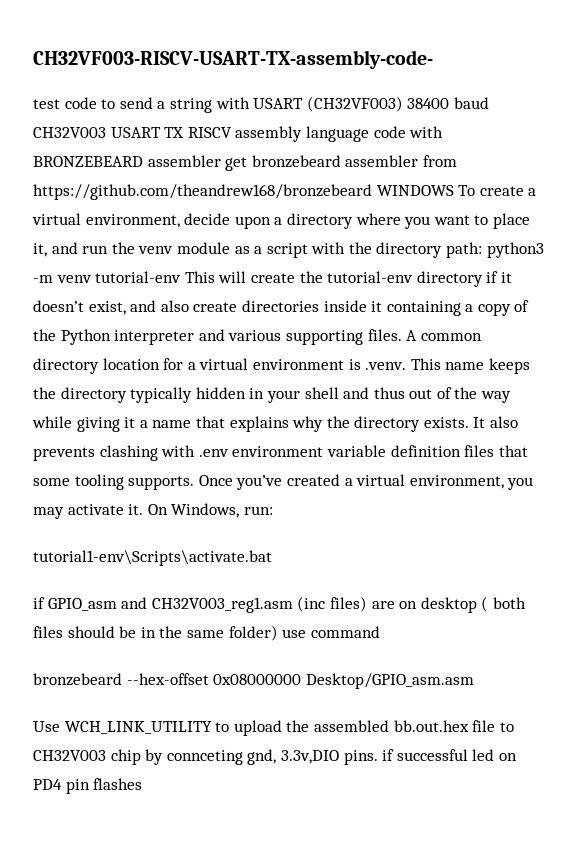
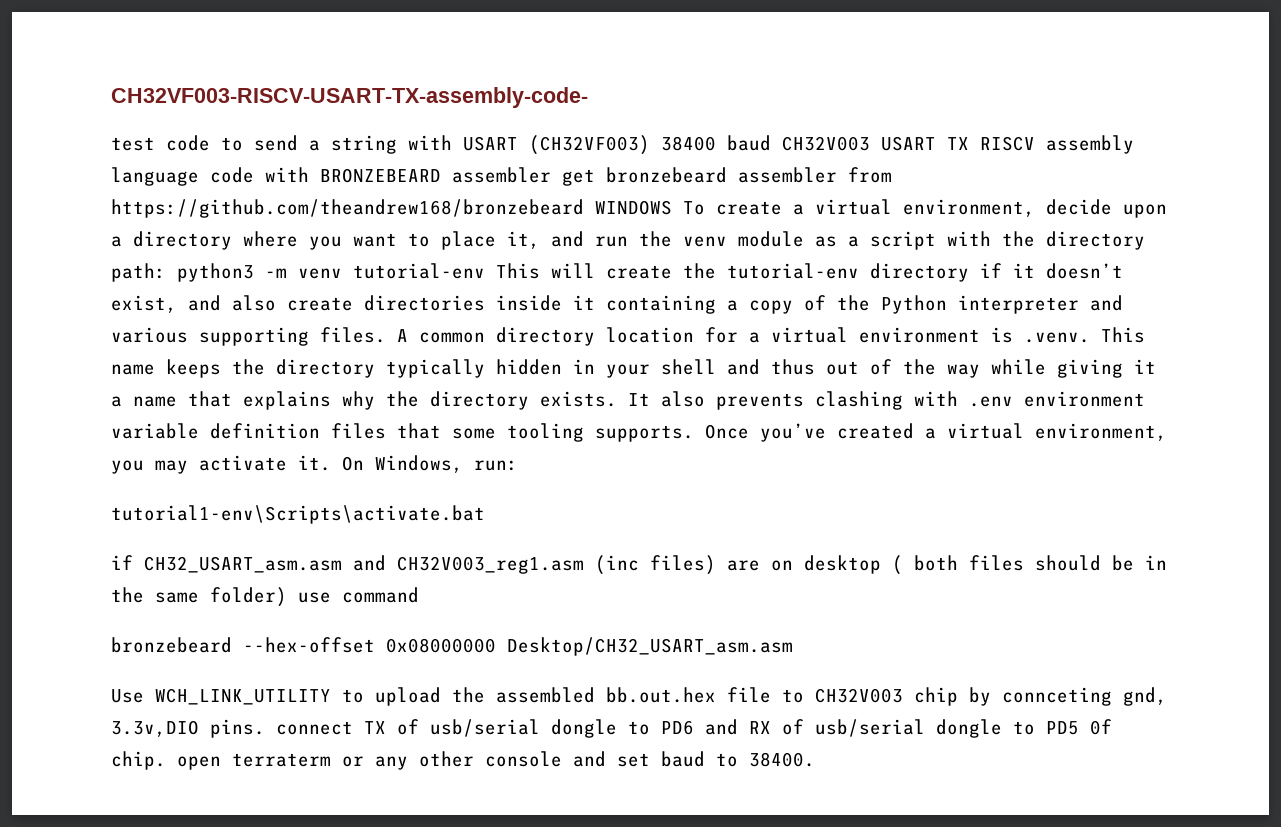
- if GPIO_asm and CH32V003_reg1.asm (inc files) are on desktop ( both files should be in the same folder) use command
+ if CH32_USART_asm.asm and CH32V003_reg1.asm (inc files) are on desktop ( both files should be in the same folder) use command
- bronzebeard --hex-offset 0x08000000 Desktop/GPIO_asm.asm
+ bronzebeard --hex-offset 0x08000000 Desktop/CH32_USART_asm.asm
- Use WCH_LINK_UTILITY to upload the assembled bb.out.hex file to CH32V003 chip by connceting gnd, 3.3v,DIO pins. if successful led on PD4 pin flashes
+ Use WCH_LINK_UTILITY to upload the assembled bb.out.hex file to CH32V003 chip by connceting gnd, 3.3v,DIO pins. connect TX of usb/serial dongle to PD6 and RX of usb/serial dongle to PD5 0f chip. open terraterm or any other console and set baud to 38400.

